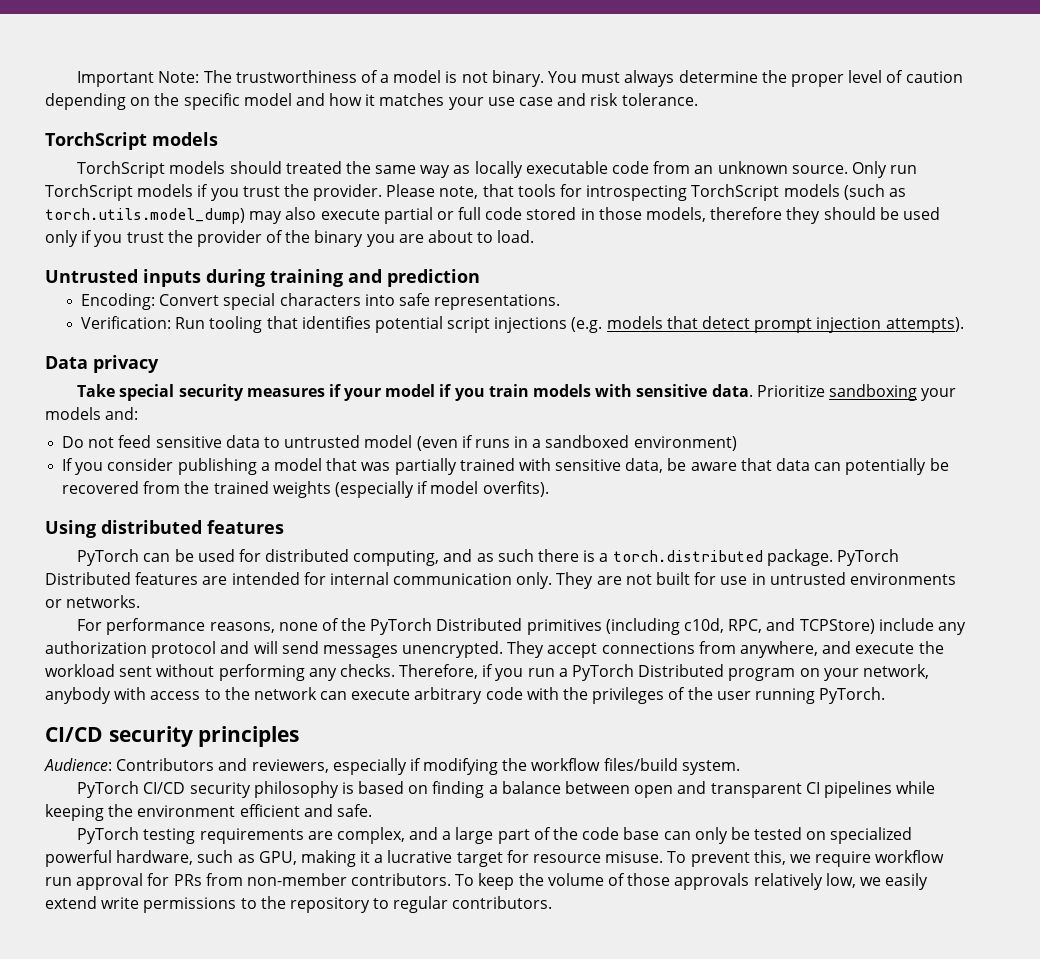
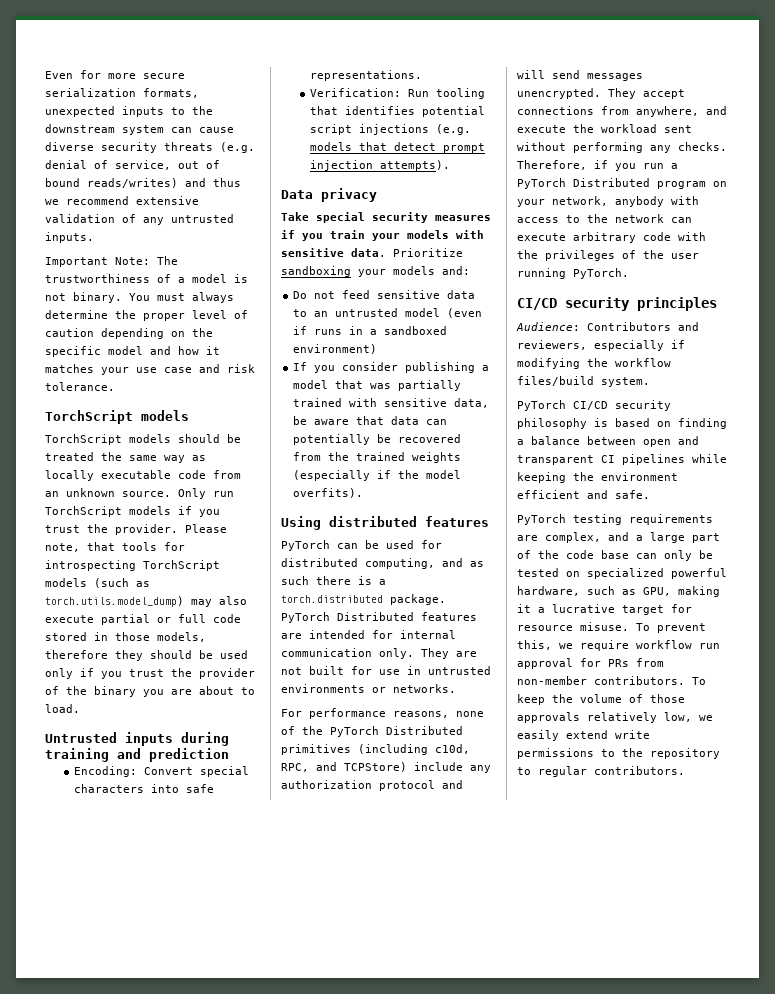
+ Even for more secure serialization formats, unexpected inputs to the downstream system can cause diverse security threats (e.g. denial of service, out of bound reads/writes) and thus we recommend extensive validation of any untrusted inputs.
- TorchScript models should treated the same way as locally executable code from an unknown source.
+ TorchScript models should be treated the same way as locally executable code from an unknown source.
- Take special security measures if your model if you train models with sensitive data.
+ Take special security measures if you train your models with sensitive data.
- Do not feed sensitive data to untrusted model (even if runs in a sandboxed environment)
+ Do not feed sensitive data to an untrusted model (even if runs in a sandboxed environment)
- If you consider publishing a model that was partially trained with sensitive data, be aware that data can potentially be recovered from the trained weights (especially if model overfits).
+ If you consider publishing a model that was partially trained with sensitive data, be aware that data can potentially be recovered from the trained weights (especially if the model overfits).

